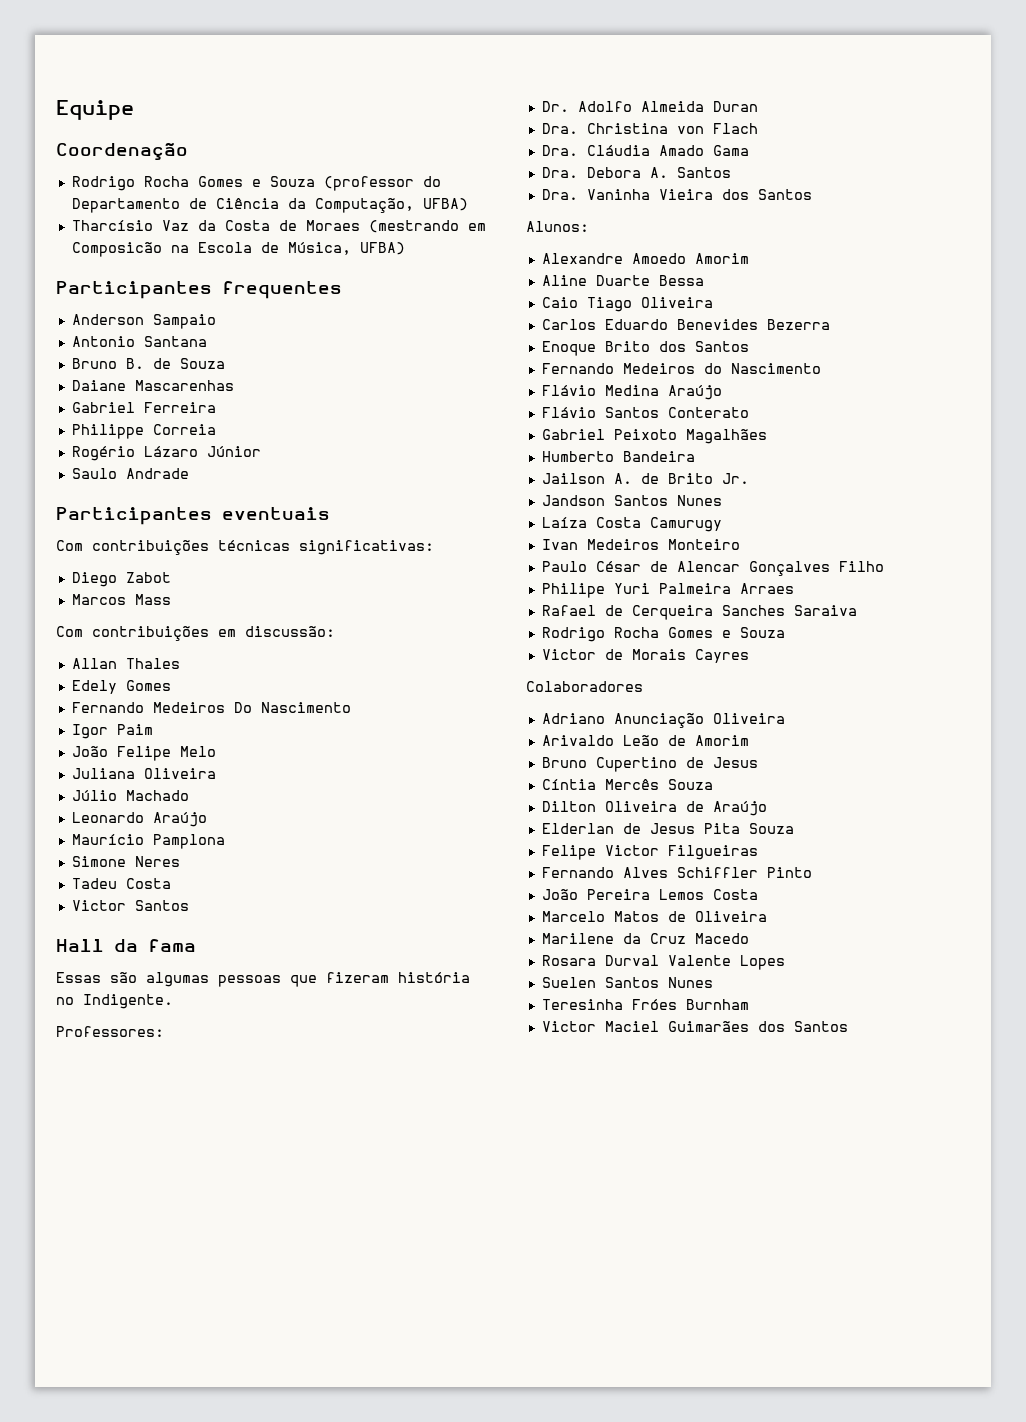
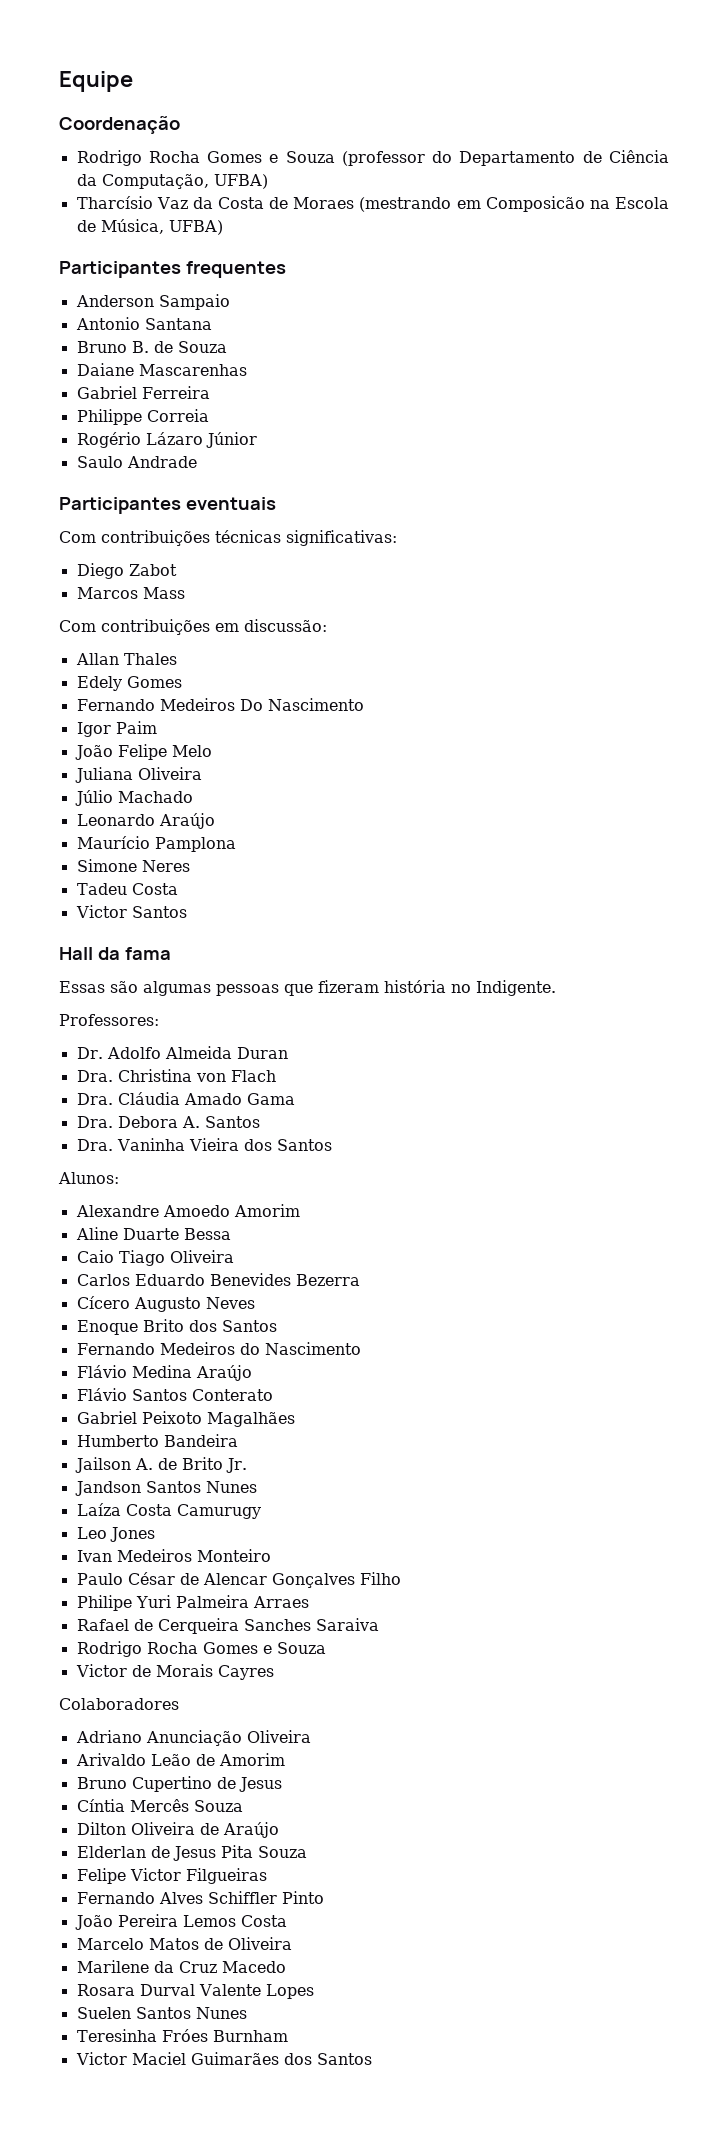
+ Cícero Augusto Neves
+ Leo Jones

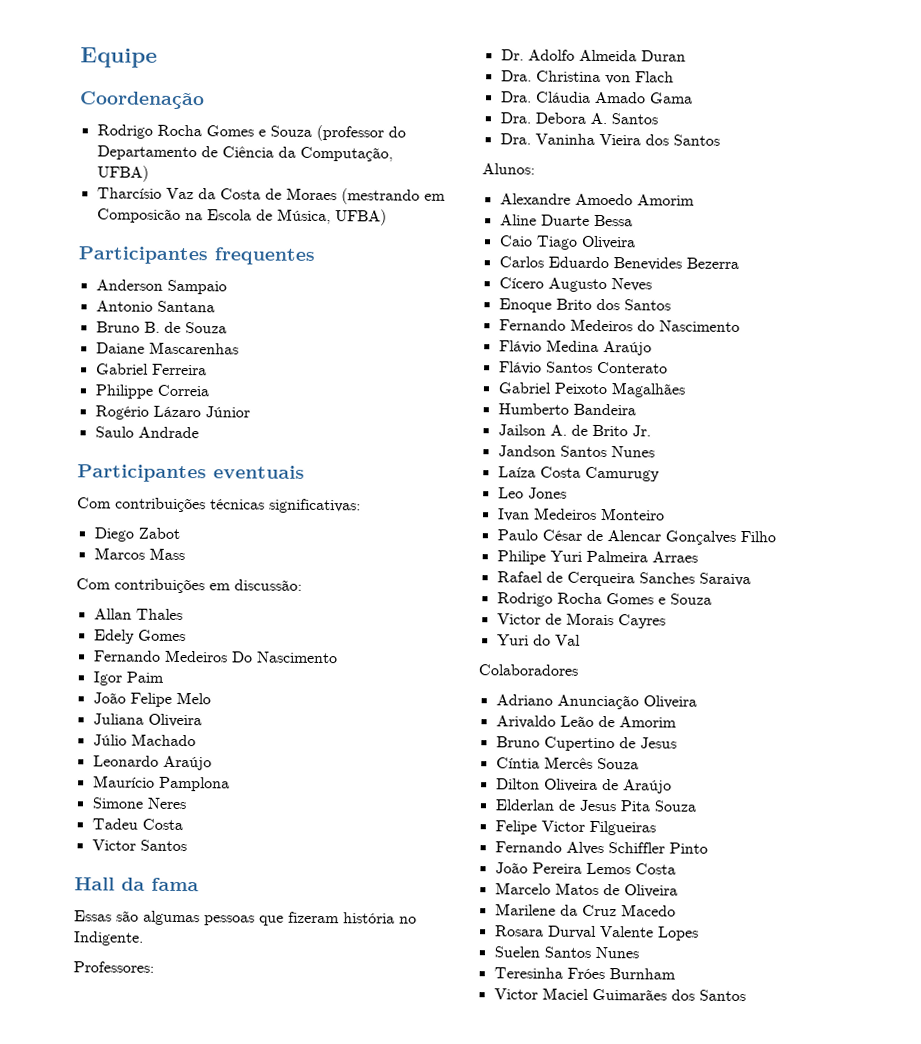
+ Yuri do Val

